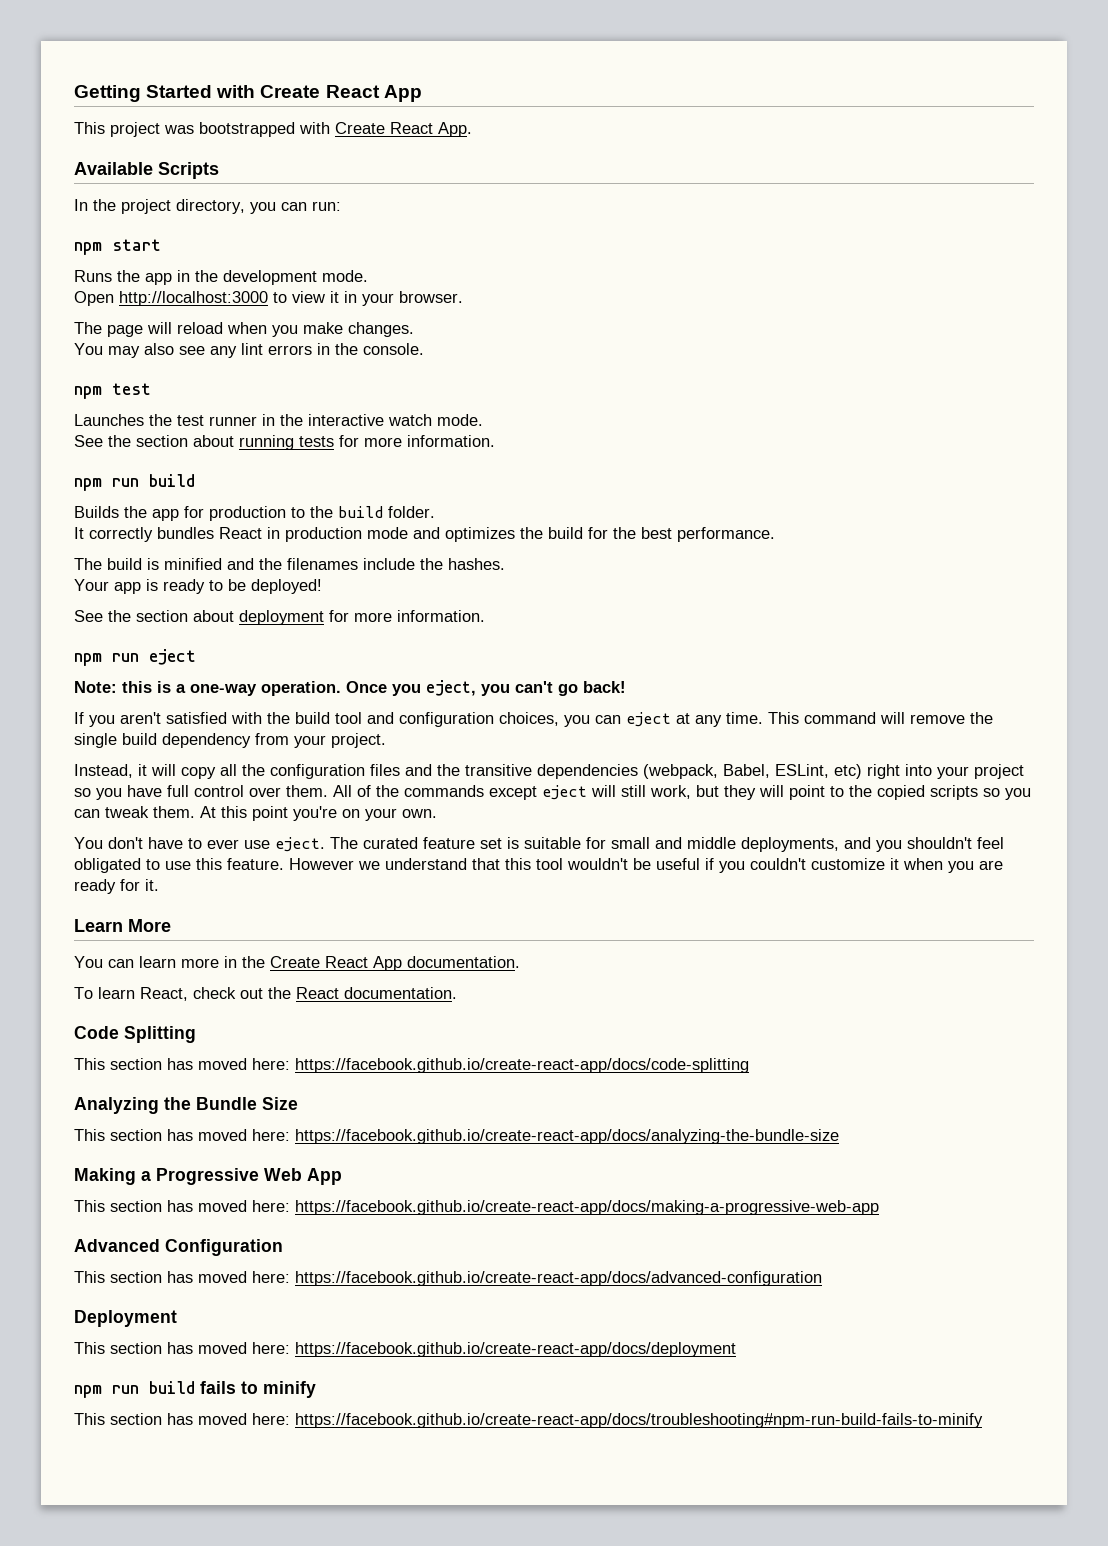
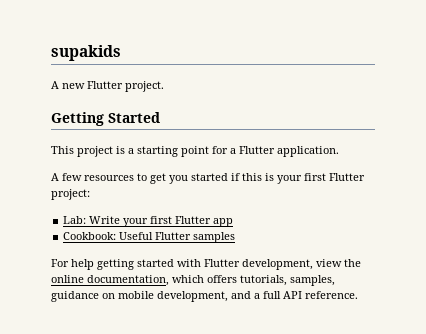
- Getting Started with Create React App
- This project was bootstrapped with Create React App.
- Available Scripts
- In the project directory, you can run:
- npm start
- Runs the app in the development mode.
- Open http://localhost:3000 to view it in your browser.
- The page will reload when you make changes.
- You may also see any lint errors in the console.
- npm test
- Launches the test runner in the interactive watch mode.
- See the section about running tests for more information.
- npm run build
- Builds the app for production to the build folder.
- It correctly bundles React in production mode and optimizes the build for the best performance.
- The build is minified and the filenames include the hashes.
- Your app is ready to be deployed!
- See the section about deployment for more information.
- npm run eject
- Note: this is a one-way operation. Once you eject, you can't go back!
- If you aren't satisfied with the build tool and configuration choices, you can eject at any time. This command will remove the single build dependency from your project.
- Instead, it will copy all the configuration files and the transitive dependencies (webpack, Babel, ESLint, etc) right into your project so you have full control over them. All of the commands except eject will still work, but they will point to the copied scripts so you can tweak them. At this point you're on your own.
- You don't have to ever use eject. The curated feature set is suitable for small and middle deployments, and you shouldn't feel obligated to use this feature. However we understand that this tool wouldn't be useful if you couldn't customize it when you are ready for it.
- Learn More
- You can learn more in the Create React App documentation.
- To learn React, check out the React documentation.
- Code Splitting
- This section has moved here: https://facebook.github.io/create-react-app/docs/code-splitting
- Analyzing the Bundle Size
- This section has moved here: https://facebook.github.io/create-react-app/docs/analyzing-the-bundle-size
- Making a Progressive Web App
- This section has moved here: https://facebook.github.io/create-react-app/docs/making-a-progressive-web-app
- Advanced Configuration
- This section has moved here: https://facebook.github.io/create-react-app/docs/advanced-configuration
- Deployment
- This section has moved here: https://facebook.github.io/create-react-app/docs/deployment
- npm run build fails to minify
- This section has moved here: https://facebook.github.io/create-react-app/docs/troubleshooting#npm-run-build-fails-to-minify
+ supakids
+ A new Flutter project.
+ Getting Started
+ This project is a starting point for a Flutter application.
+ A few resources to get you started if this is your first Flutter project:
+ Lab: Write your first Flutter app
+ Cookbook: Useful Flutter samples
+ For help getting started with Flutter development, view the online documentation, which offers tutorials, samples, guidance on mobile development, and a full API reference.

